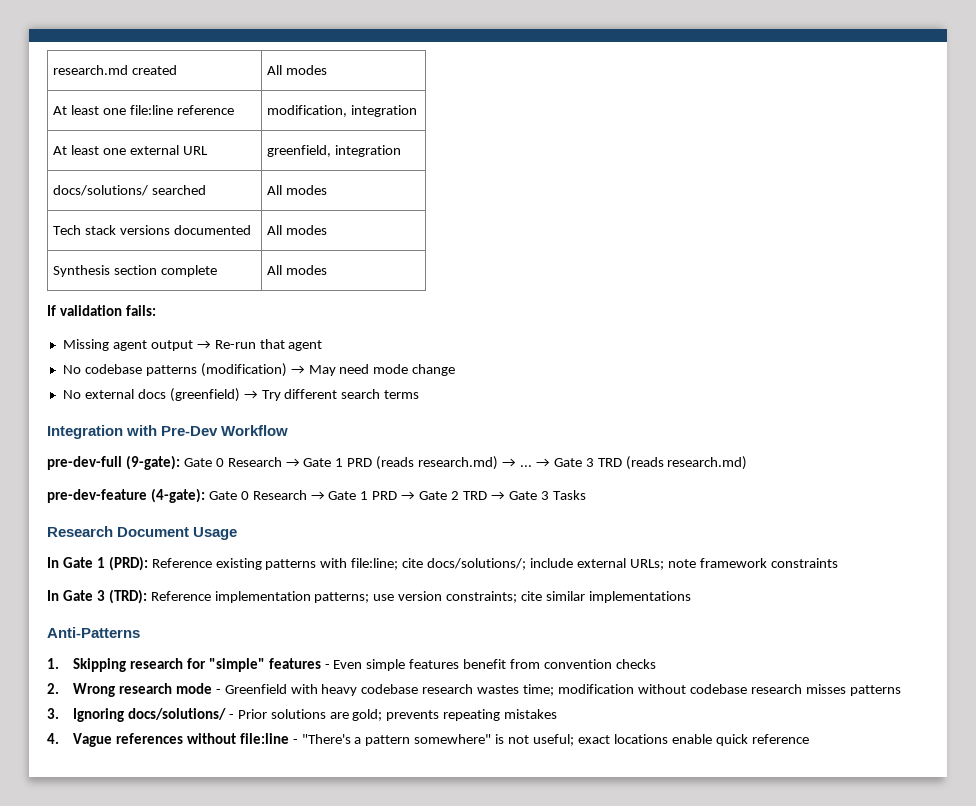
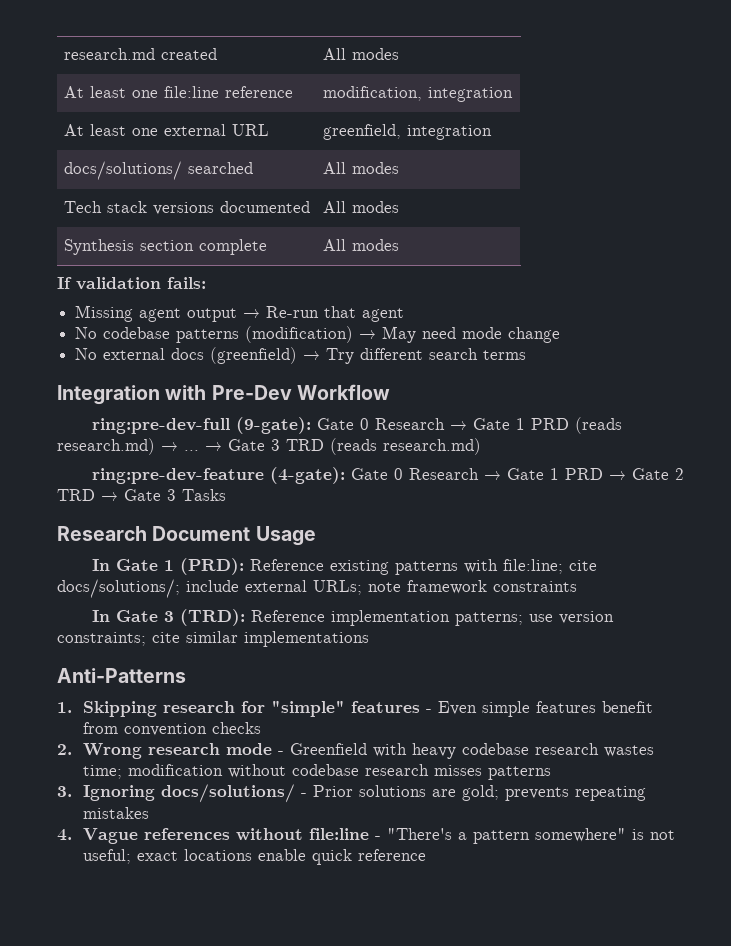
- pre-dev-full (9-gate): Gate 0 Research → Gate 1 PRD (reads research.md) → ...
+ ring:pre-dev-full (9-gate): Gate 0 Research → Gate 1 PRD (reads research.md) → ...
- pre-dev-feature (4-gate): Gate 0 Research → Gate 1 PRD → Gate 2 TRD → Gate 3 Tasks
+ ring:pre-dev-feature (4-gate): Gate 0 Research → Gate 1 PRD → Gate 2 TRD → Gate 3 Tasks

